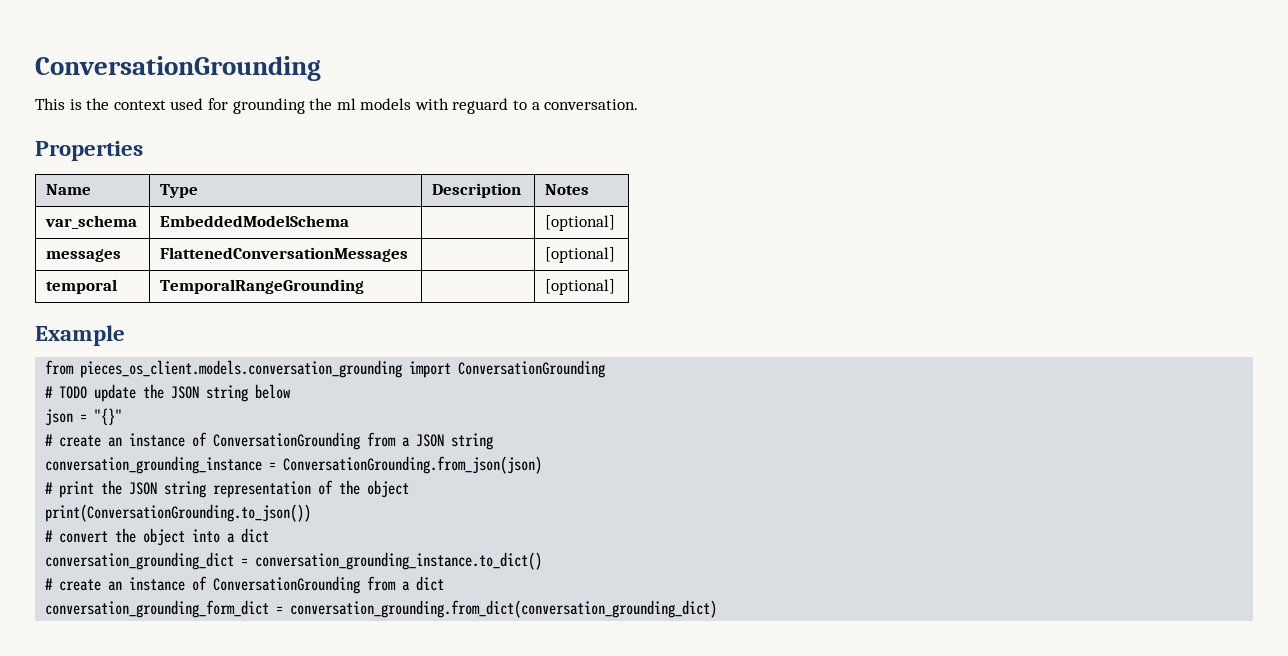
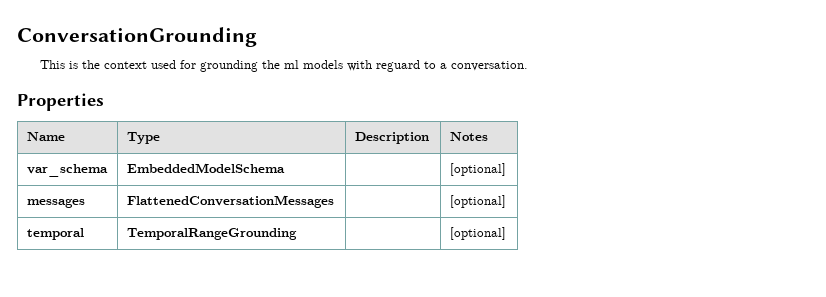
- Example
- from pieces_os_client.models.conversation_grounding import ConversationGrounding
- # TODO update the JSON string below
- json = "{}"
- # create an instance of ConversationGrounding from a JSON string
- conversation_grounding_instance = ConversationGrounding.from_json(json)
- # print the JSON string representation of the object
- print(ConversationGrounding.to_json())
- # convert the object into a dict
- conversation_grounding_dict = conversation_grounding_instance.to_dict()
- # create an instance of ConversationGrounding from a dict
- conversation_grounding_form_dict = conversation_grounding.from_dict(conversation_grounding_dict)

